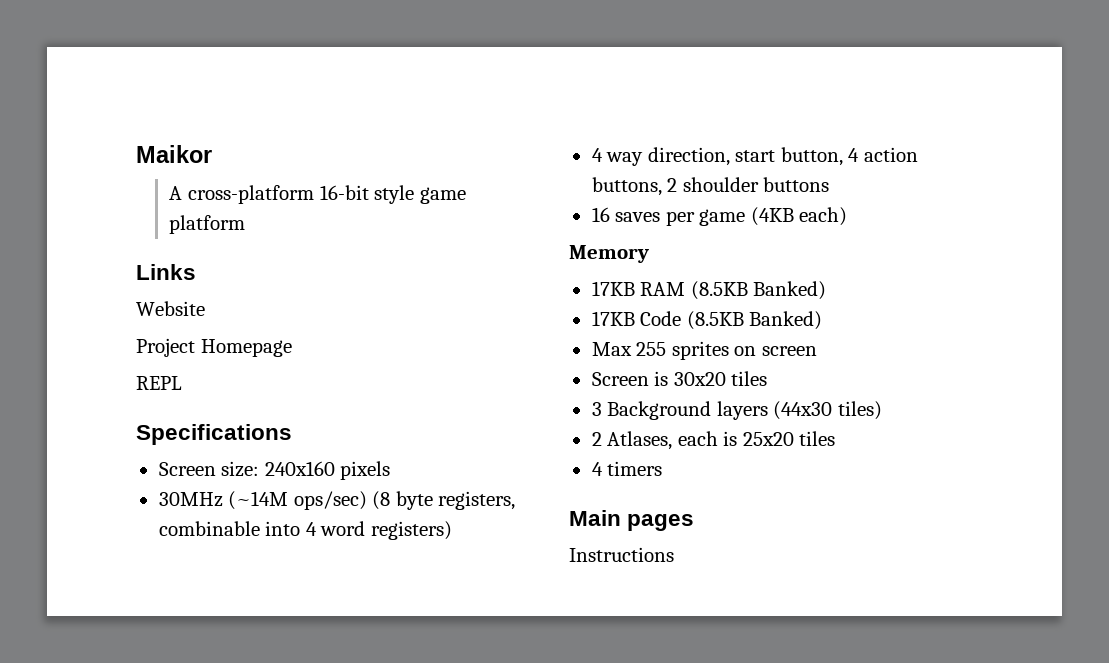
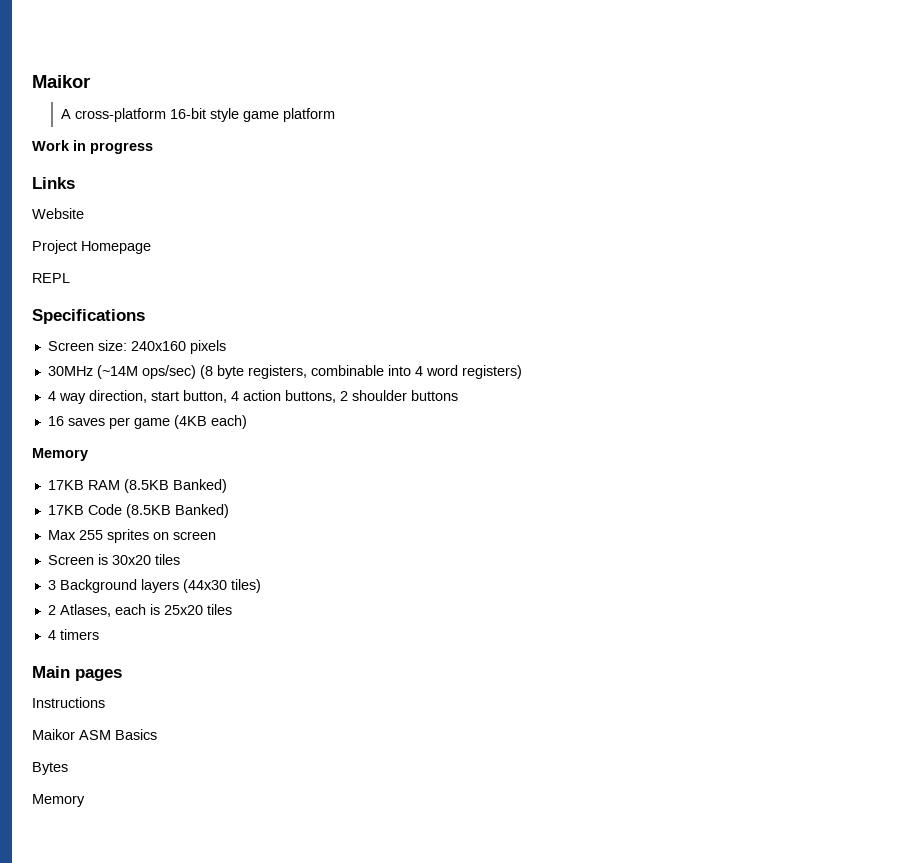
+ Work in progress
+ Maikor ASM Basics
+ Bytes
+ Memory

